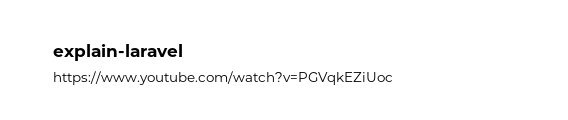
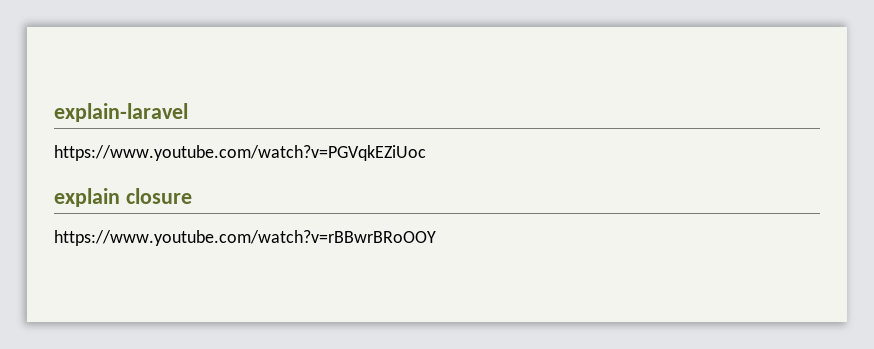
+ explain closure
+ https://www.youtube.com/watch?v=rBBwrBRoOOY

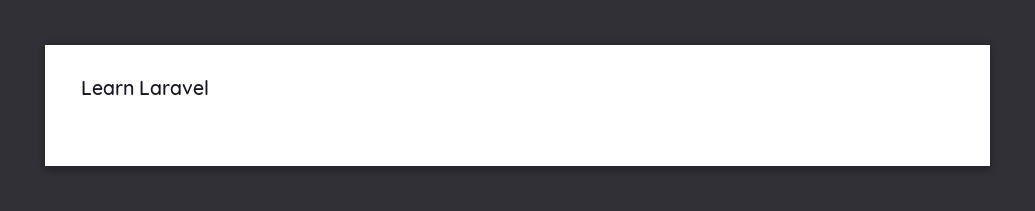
- explain-laravel
- https://www.youtube.com/watch?v=PGVqkEZiUoc
- explain closure
- https://www.youtube.com/watch?v=rBBwrBRoOOY
+ Learn Laravel

